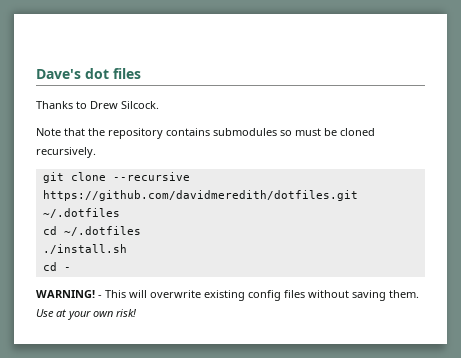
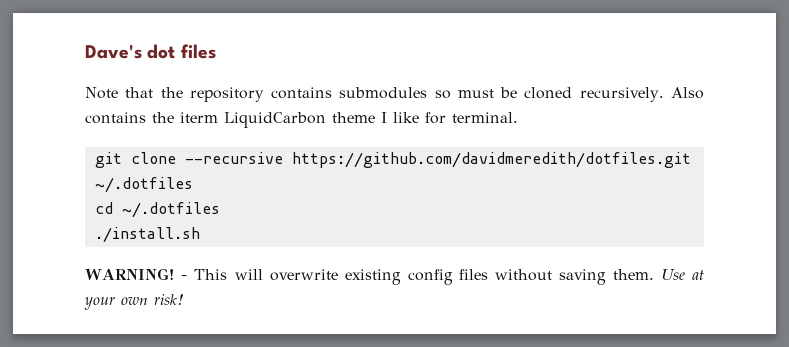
- Thanks to Drew Silcock.
+ Also contains the iterm LiquidCarbon theme I like for terminal.
- cd -

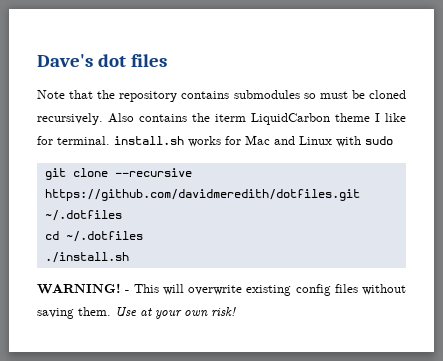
- Also contains the iterm LiquidCarbon theme I like for terminal.
+ Also contains the iterm LiquidCarbon theme I like for terminal. install.sh works for Mac and Linux with sudo

